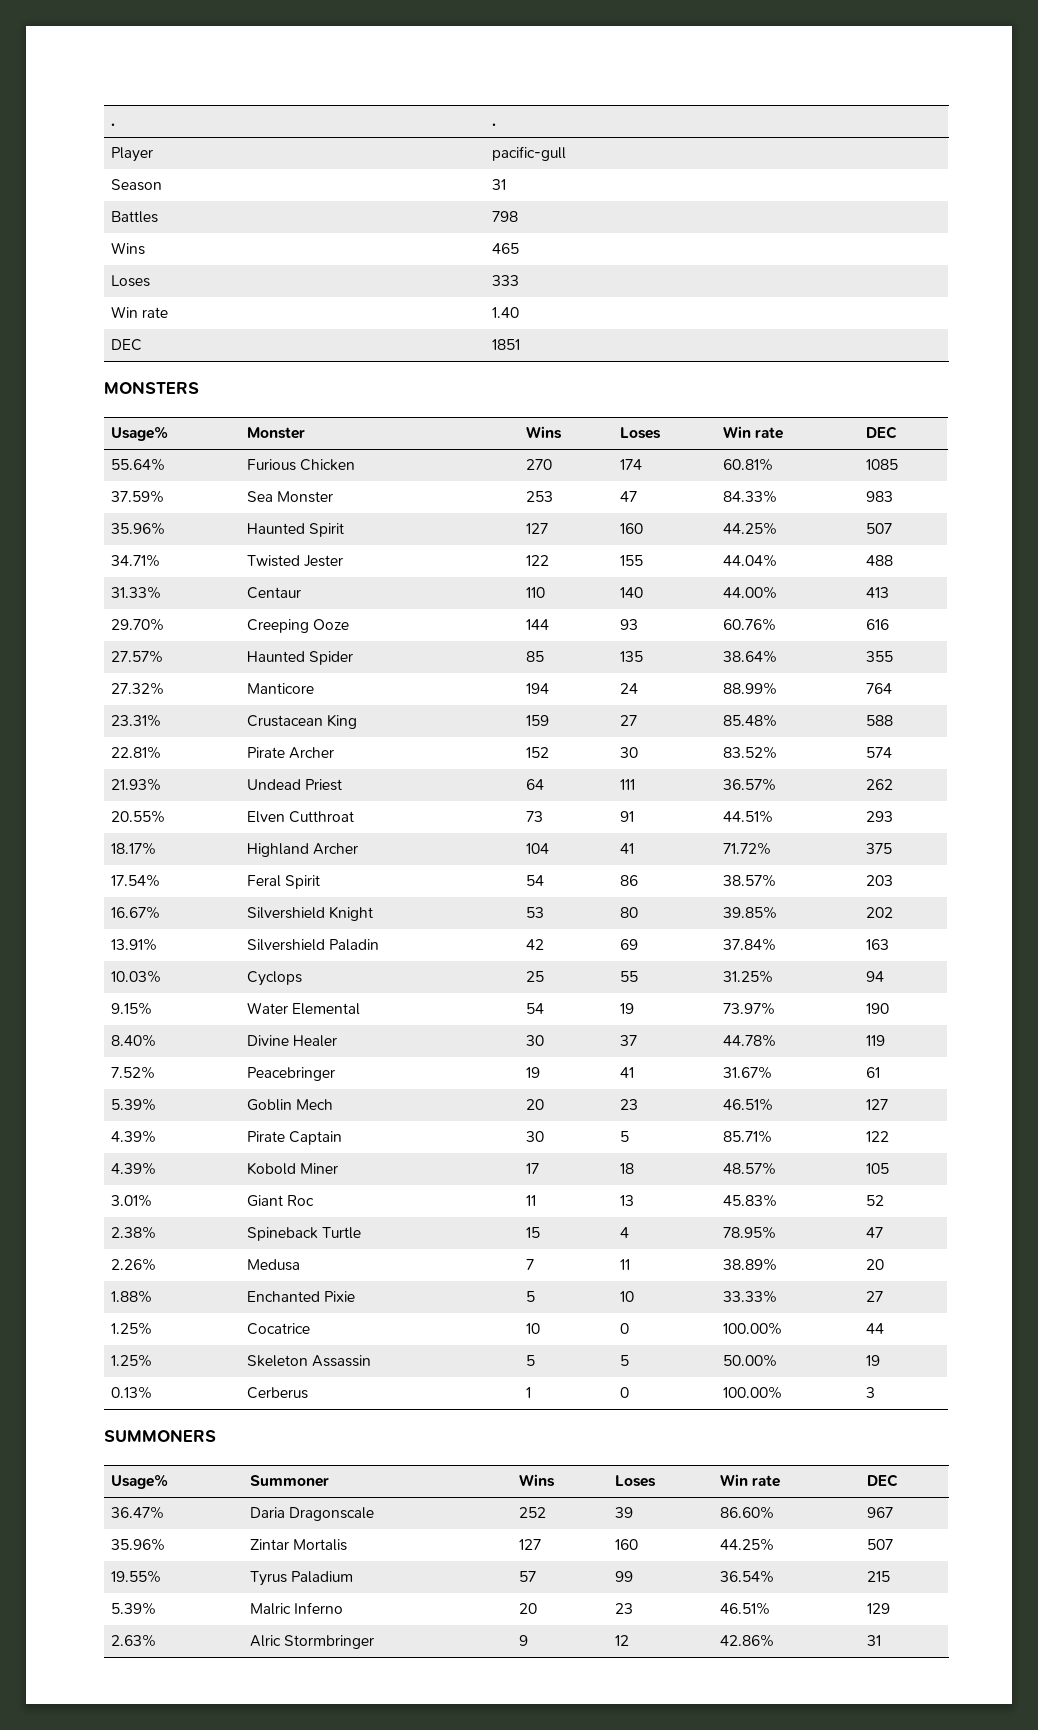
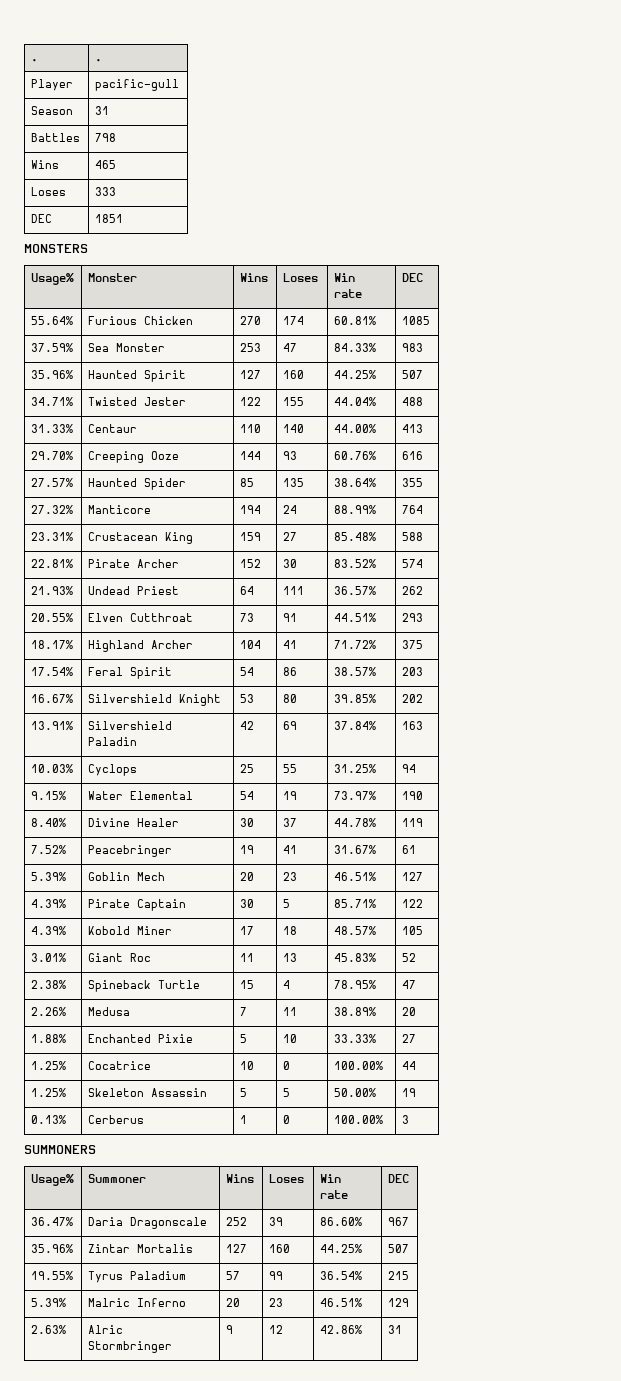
- Win rate | 1.40

